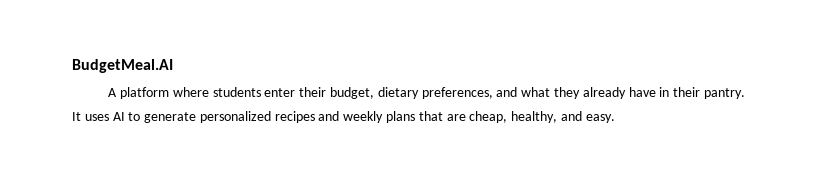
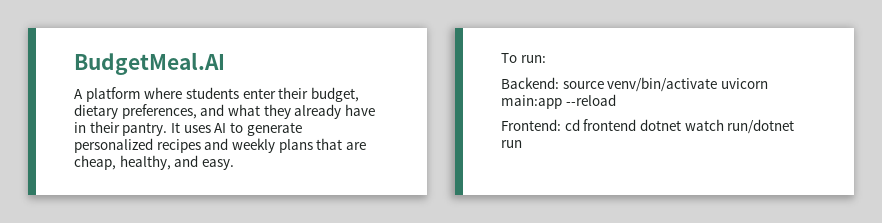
+ To run:
+ Backend: source venv/bin/activate uvicorn main:app --reload
+ Frontend: cd frontend dotnet watch run/dotnet run

